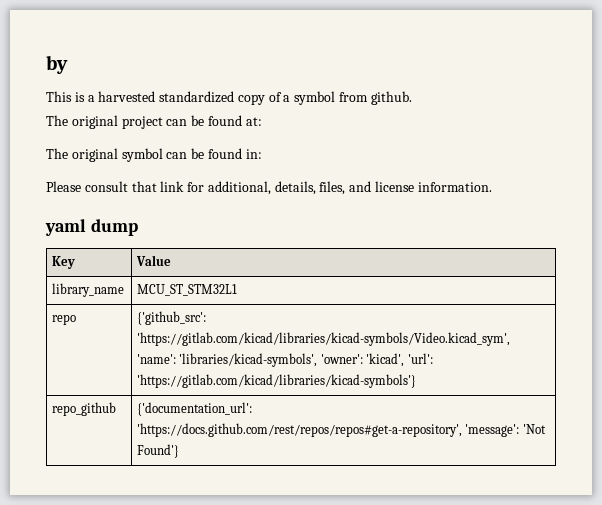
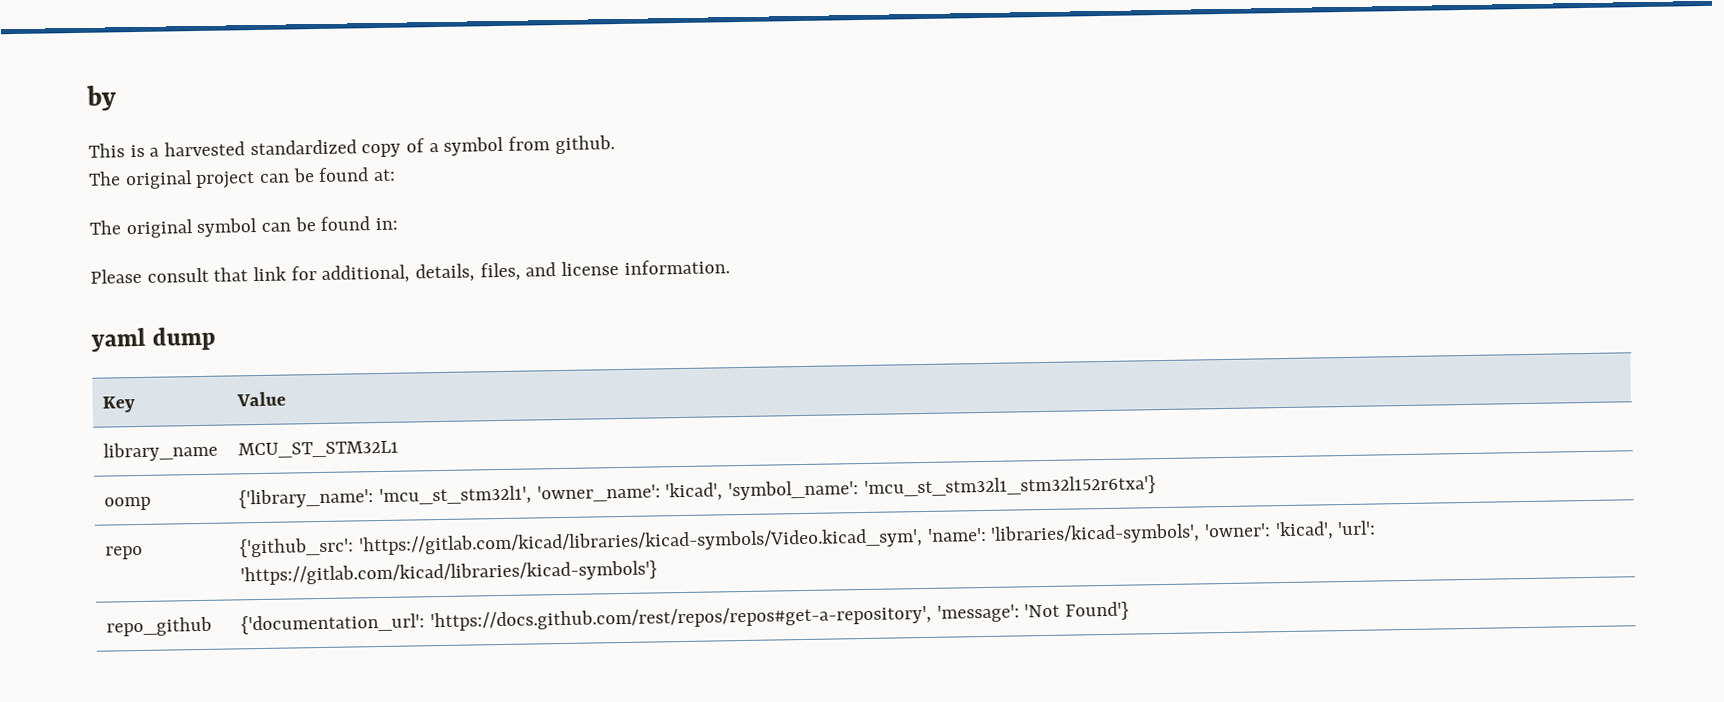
+ oomp | {'library_name': 'mcu_st_stm32l1', 'owner_name': 'kicad', 'symbol_name': 'mcu_st_stm32l1_stm32l152r6txa'}

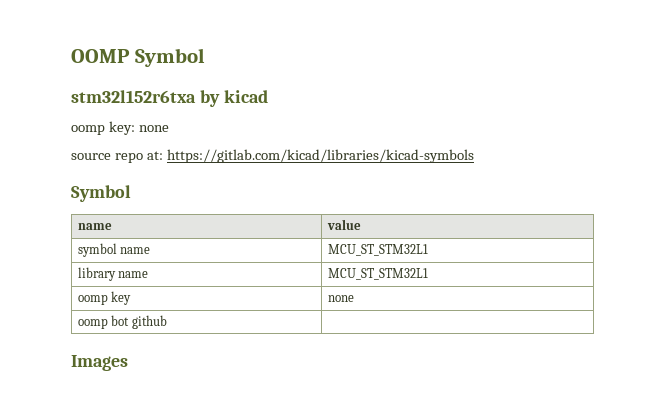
- by
- This is a harvested standardized copy of a symbol from github.
- The original project can be found at:
- The original symbol can be found in:
- Please consult that link for additional, details, files, and license information.
- yaml dump
- Key | Value
- library_name | MCU_ST_STM32L1
- oomp | {'library_name': 'mcu_st_stm32l1', 'owner_name': 'kicad', 'symbol_name': 'mcu_st_stm32l1_stm32l152r6txa'}
- repo | {'github_src': 'https://gitlab.com/kicad/libraries/kicad-symbols/Video.kicad_sym', 'name': 'libraries/kicad-symbols', 'owner': 'kicad', 'url': 'https://gitlab.com/kicad/libraries/kicad-symbols'}
- repo_github | {'documentation_url': 'https://docs.github.com/rest/repos/repos#get-a-repository', 'message': 'Not Found'}
+ OOMP Symbol
+ stm32l152r6txa by kicad
+ oomp key: none
+ source repo at: https://gitlab.com/kicad/libraries/kicad-symbols
+ Symbol
+ name | value
+ symbol name | MCU_ST_STM32L1
+ library name | MCU_ST_STM32L1
+ oomp key | none
+ oomp bot github |
+ Images

